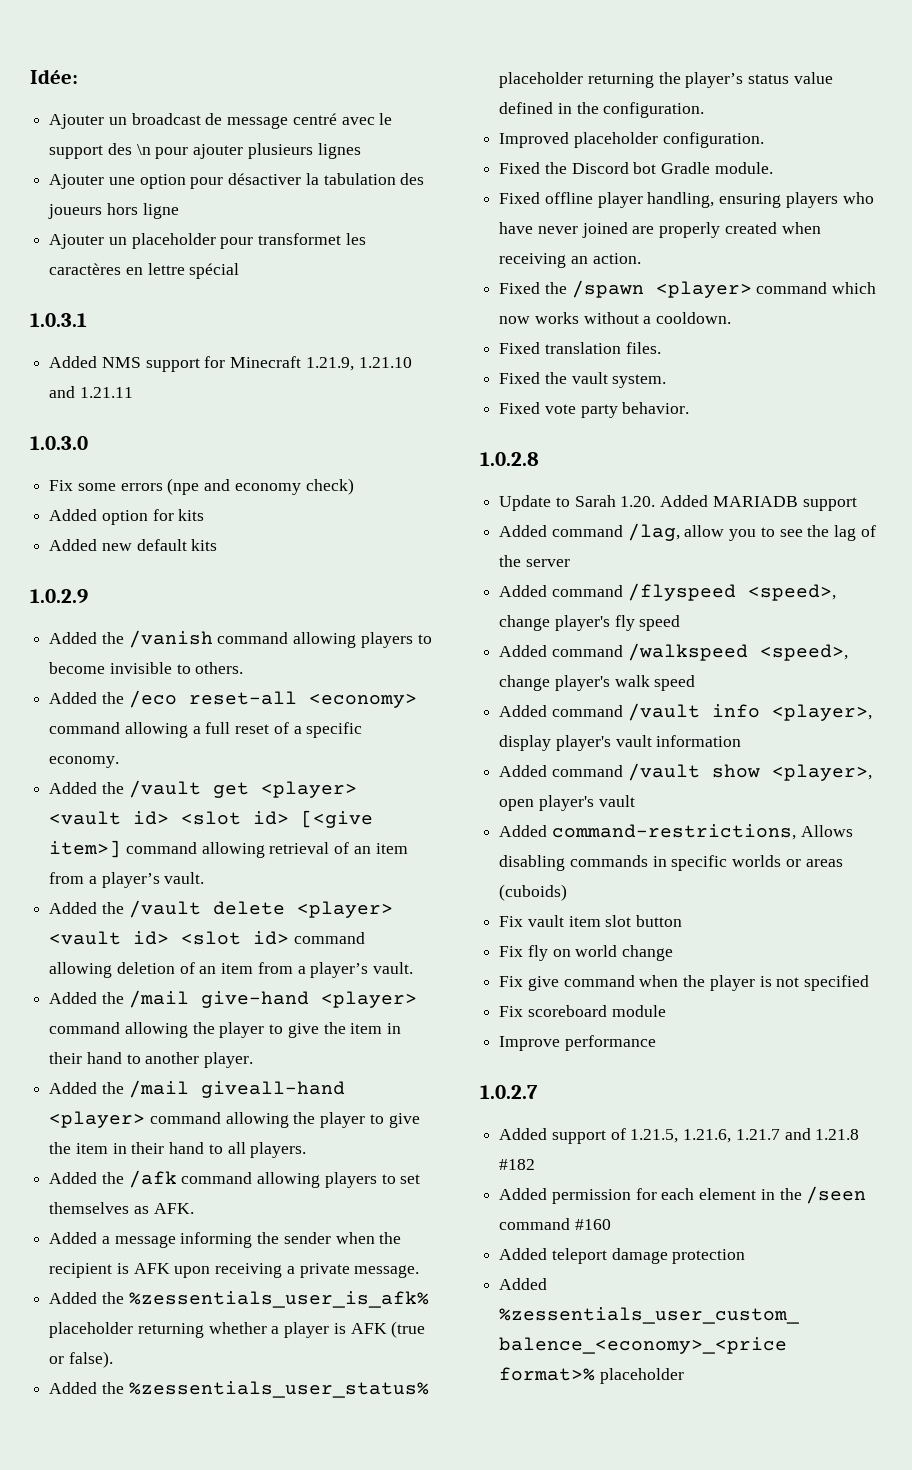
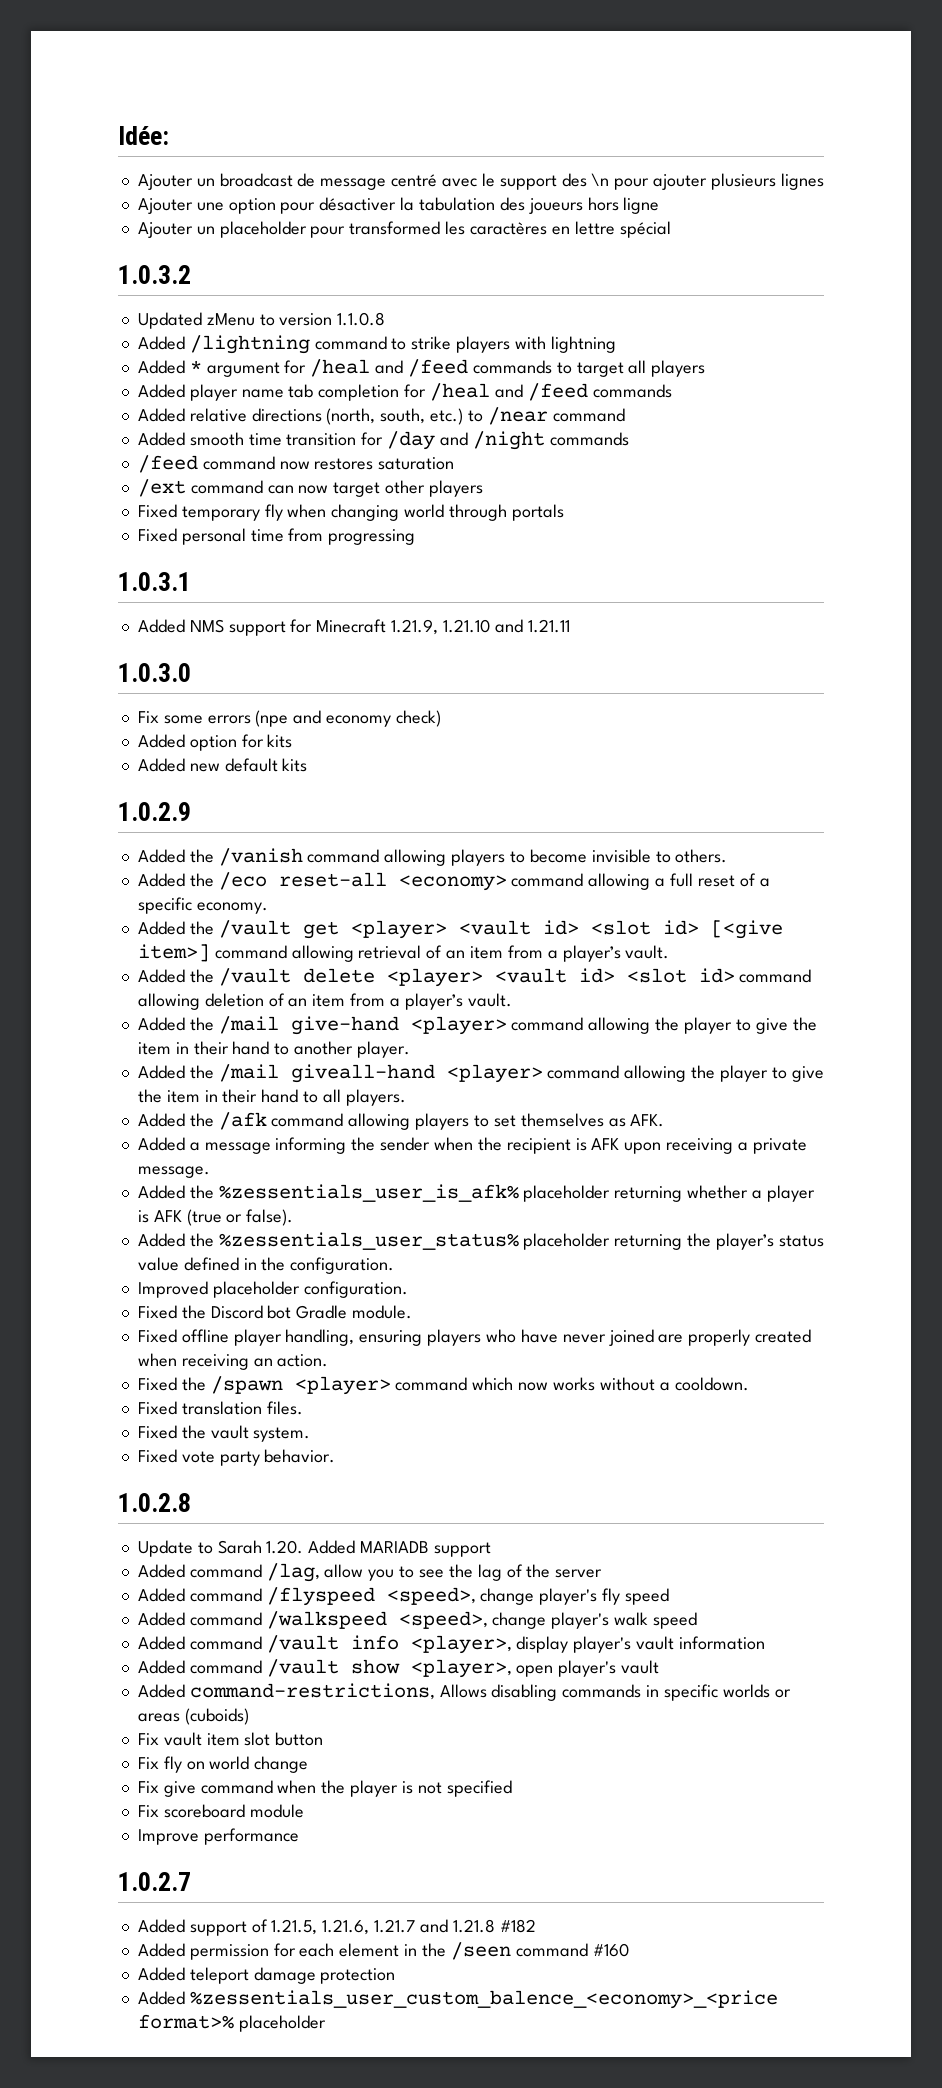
- Ajouter un placeholder pour transformet les caractères en lettre spécial
+ Ajouter un placeholder pour transformed les caractères en lettre spécial
+ 1.0.3.2
+ Updated zMenu to version 1.1.0.8
+ Added /lightning command to strike players with lightning
+ Added * argument for /heal and /feed commands to target all players
+ Added player name tab completion for /heal and /feed commands
+ Added relative directions (north, south, etc.) to /near command
+ Added smooth time transition for /day and /night commands
+ /feed command now restores saturation
+ /ext command can now target other players
+ Fixed temporary fly when changing world through portals
+ Fixed personal time from progressing

